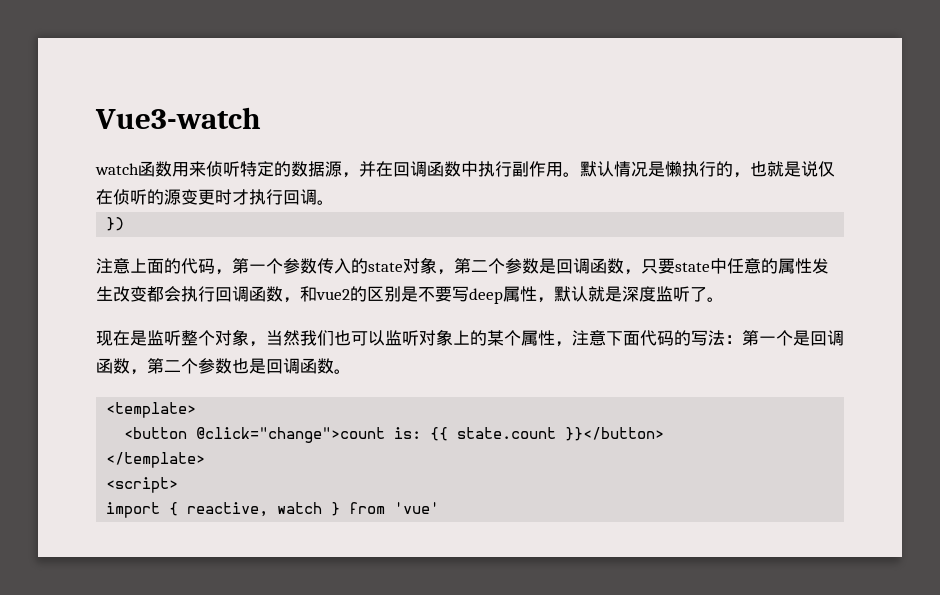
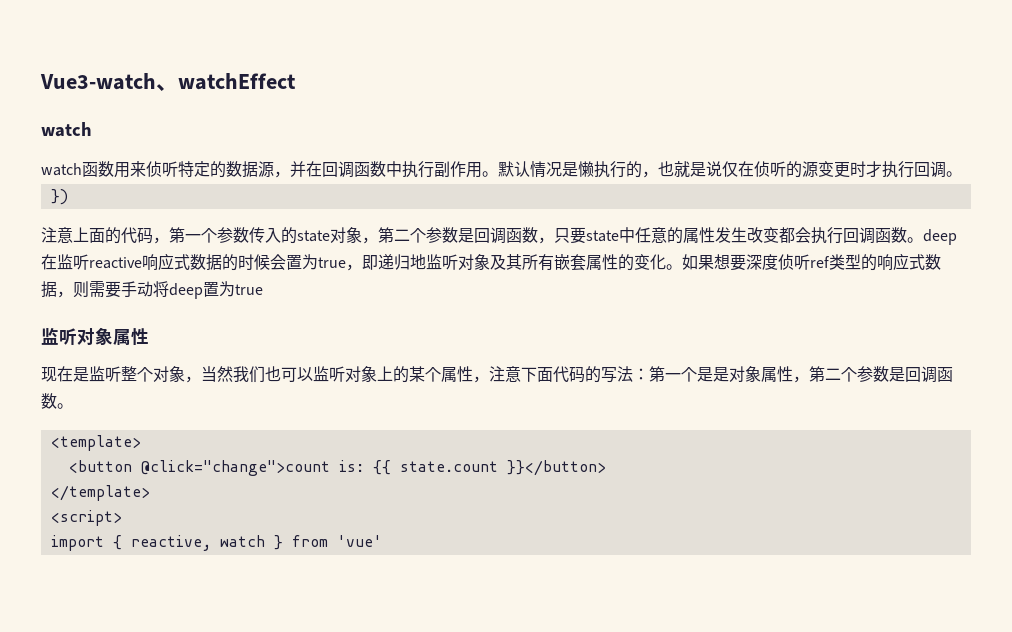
- Vue3-watch
+ Vue3-watch、watchEffect
+ watch
- 注意上面的代码，第一个参数传入的state对象，第二个参数是回调函数，只要state中任意的属性发生改变都会执行回调函数，和vue2的区别是不要写deep属性，默认就是深度监听了。
+ 注意上面的代码，第一个参数传入的state对象，第二个参数是回调函数，只要state中任意的属性发生改变都会执行回调函数。deep在监听reactive响应式数据的时候会置为true，即递归地监听对象及其所有嵌套属性的变化。如果想要深度侦听ref类型的响应式数据，则需要手动将deep置为true
+ 监听对象属性
- 现在是监听整个对象，当然我们也可以监听对象上的某个属性，注意下面代码的写法：第一个是回调函数，第二个参数也是回调函数。
+ 现在是监听整个对象，当然我们也可以监听对象上的某个属性，注意下面代码的写法：第一个是是对象属性，第二个参数是回调函数。

